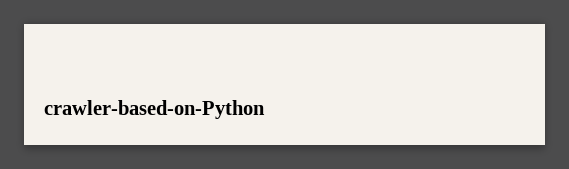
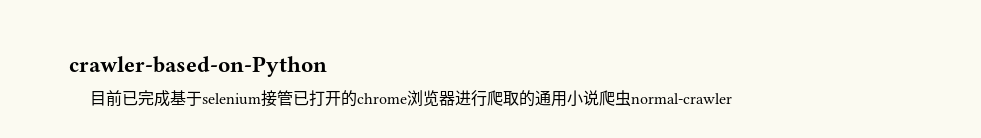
+ 目前已完成基于selenium接管已打开的chrome浏览器进行爬取的通用小说爬虫normal-crawler

